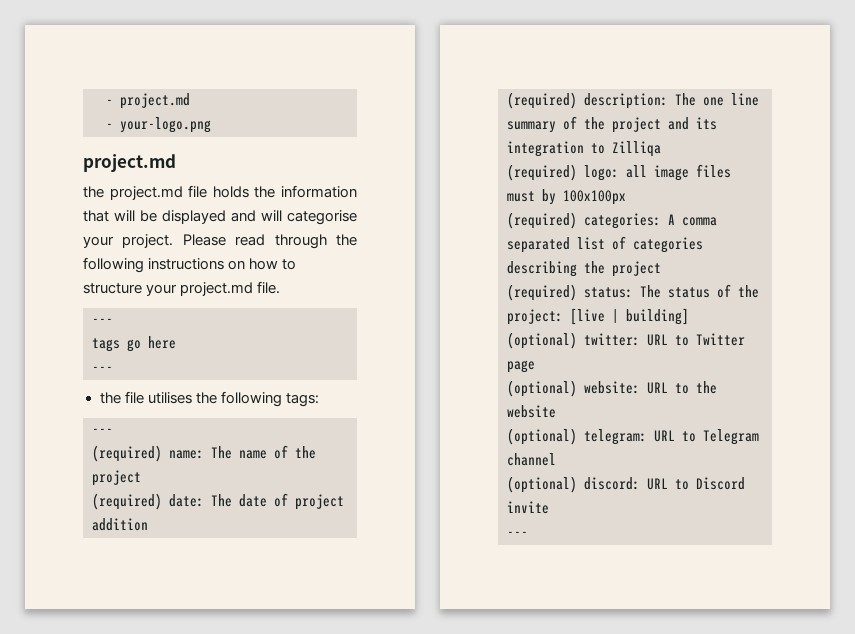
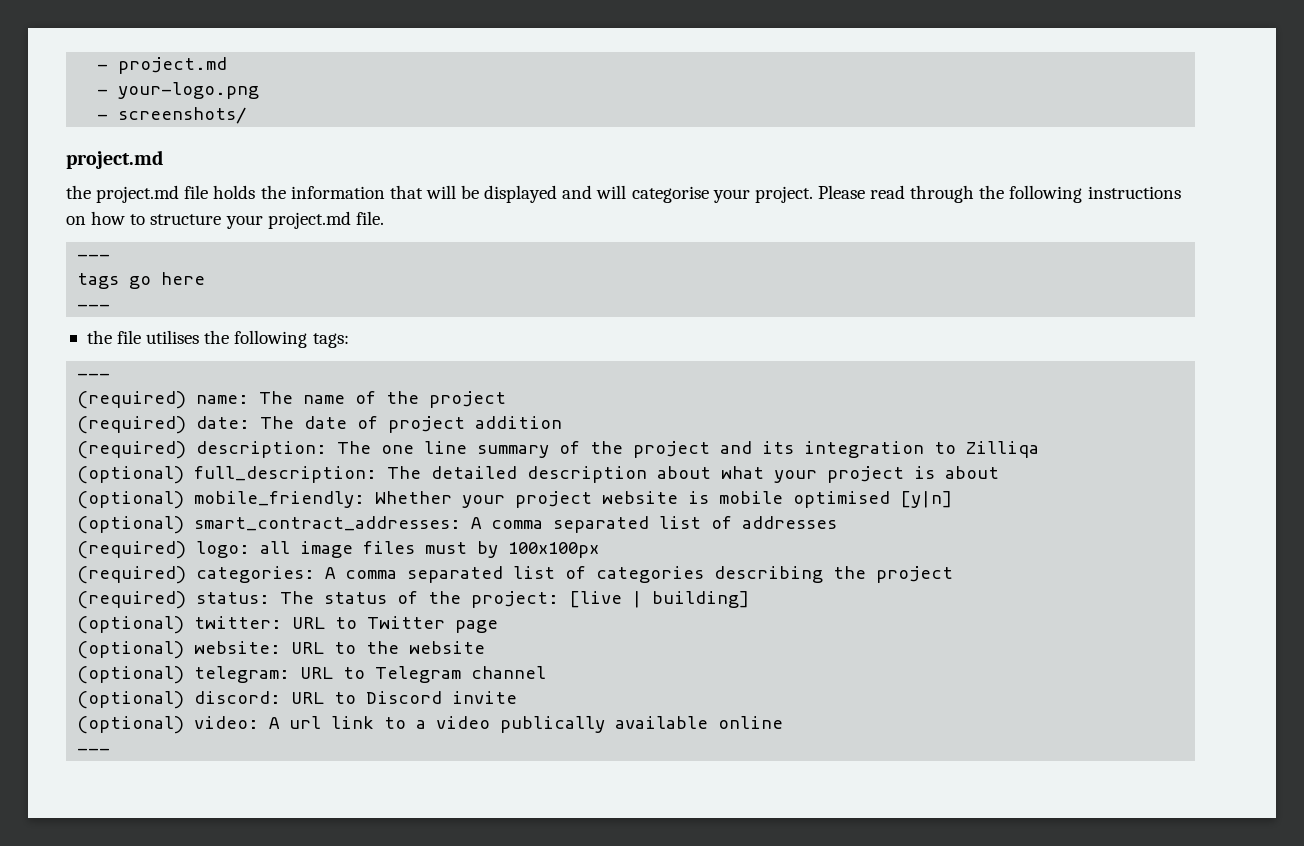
+ - screenshots/
+ (optional) full_description: The detailed description about what your project is about
+ (optional) mobile_friendly: Whether your project website is mobile optimised [y|n]
+ (optional) smart_contract_addresses: A comma separated list of addresses
+ (optional) video: A url link to a video publically available online

